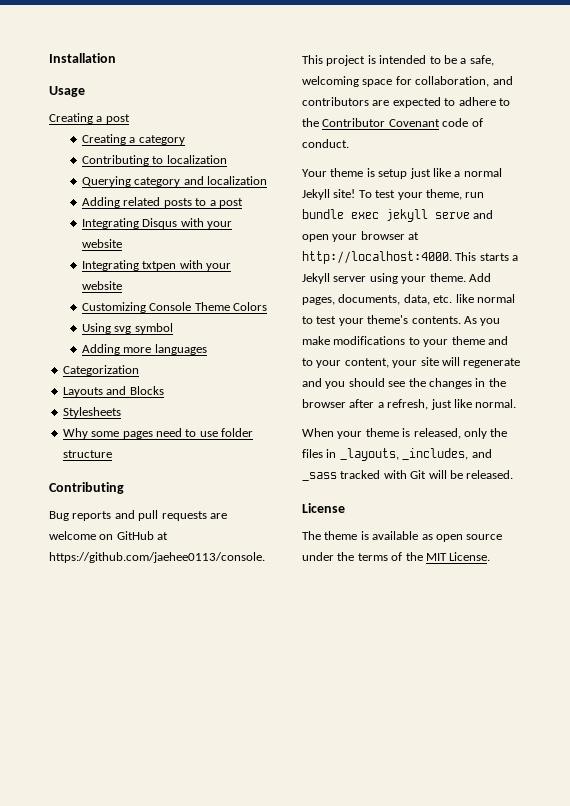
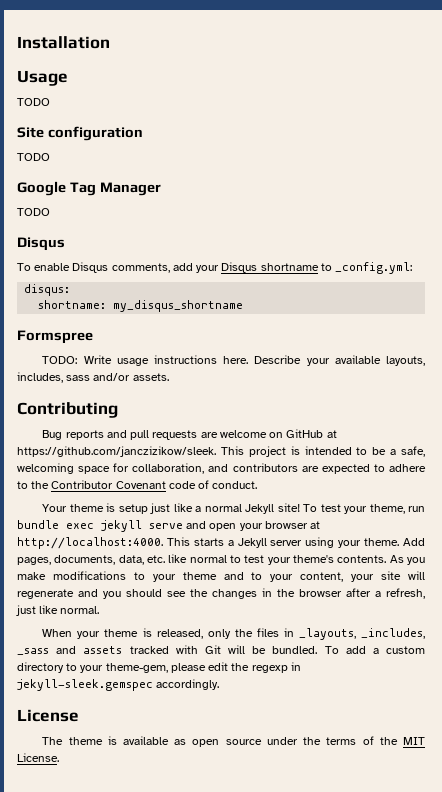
  Usage
- Creating a post
- Creating a category
- Contributing to localization
- Querying category and localization
- Adding related posts to a post
- Integrating Disqus with your website
- Integrating txtpen with your website
- Customizing Console Theme Colors
- Using svg symbol
- Adding more languages
- Categorization
- Layouts and Blocks
- Stylesheets
- Why some pages need to use folder structure
+ TODO
+ Site configuration
+ TODO
+ Google Tag Manager
+ TODO
+ Disqus
+ To enable Disqus comments, add your Disqus shortname to _config.yml:
+ disqus:
+ shortname: my_disqus_shortname
+ Formspree
+ TODO: Write usage instructions here. Describe your available layouts, includes, sass and/or assets.
- Bug reports and pull requests are welcome on GitHub at https://github.com/jaehee0113/console. This project is intended to be a safe, welcoming space for collaboration, and contributors are expected to adhere to the Contributor Covenant code of conduct.
+ Bug reports and pull requests are welcome on GitHub at https://github.com/janczizikow/sleek. This project is intended to be a safe, welcoming space for collaboration, and contributors are expected to adhere to the Contributor Covenant code of conduct.
- When your theme is released, only the files in _layouts, _includes, and _sass tracked with Git will be released.
+ When your theme is released, only the files in _layouts, _includes, _sass and assets tracked with Git will be bundled. To add a custom directory to your theme-gem, please edit the regexp in jekyll-sleek.gemspec accordingly.

